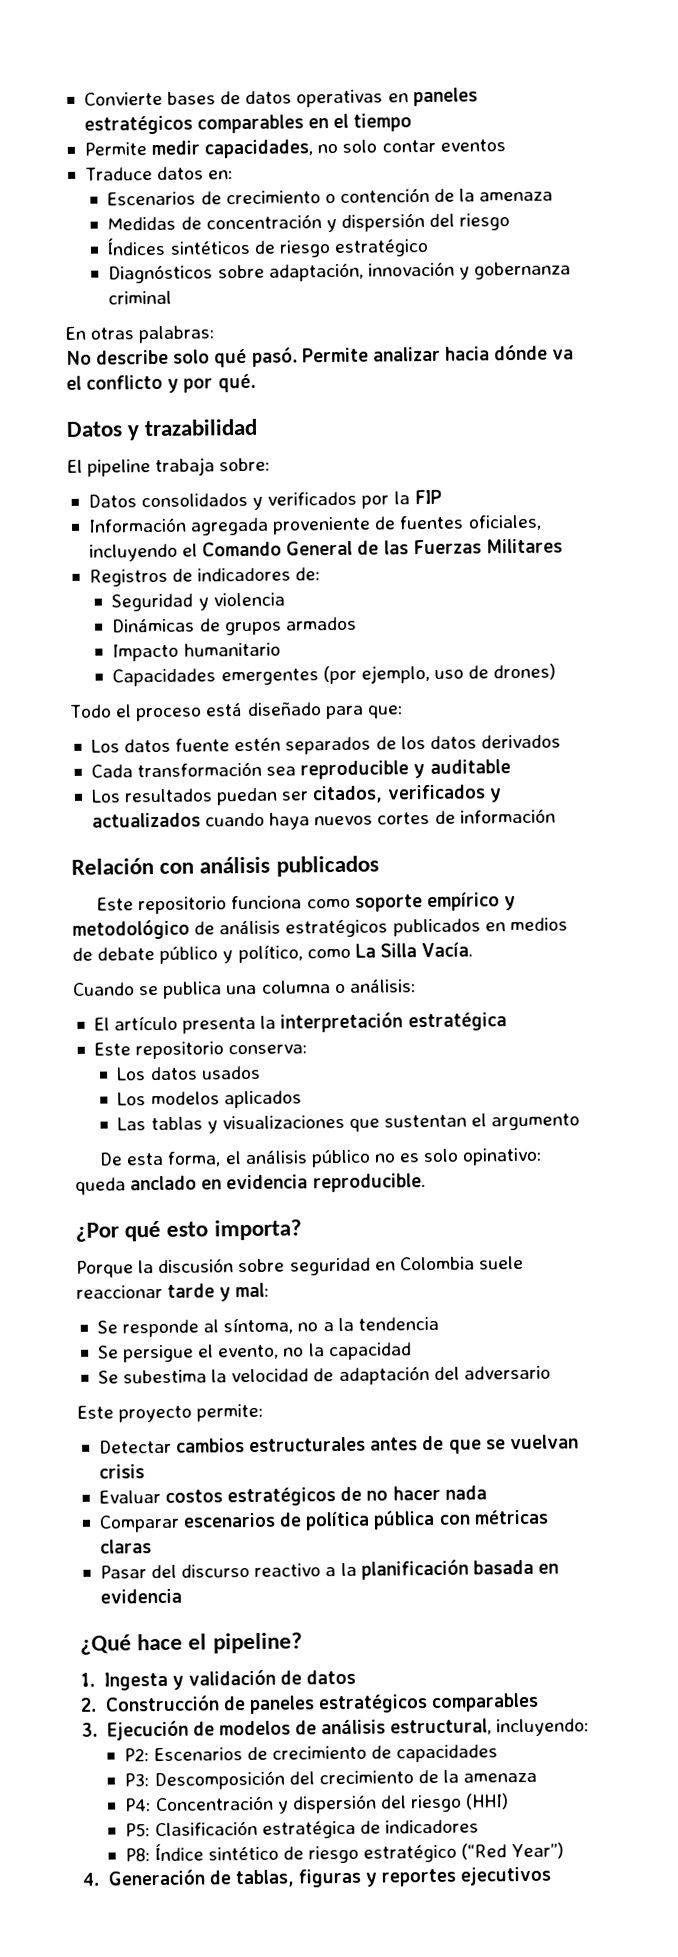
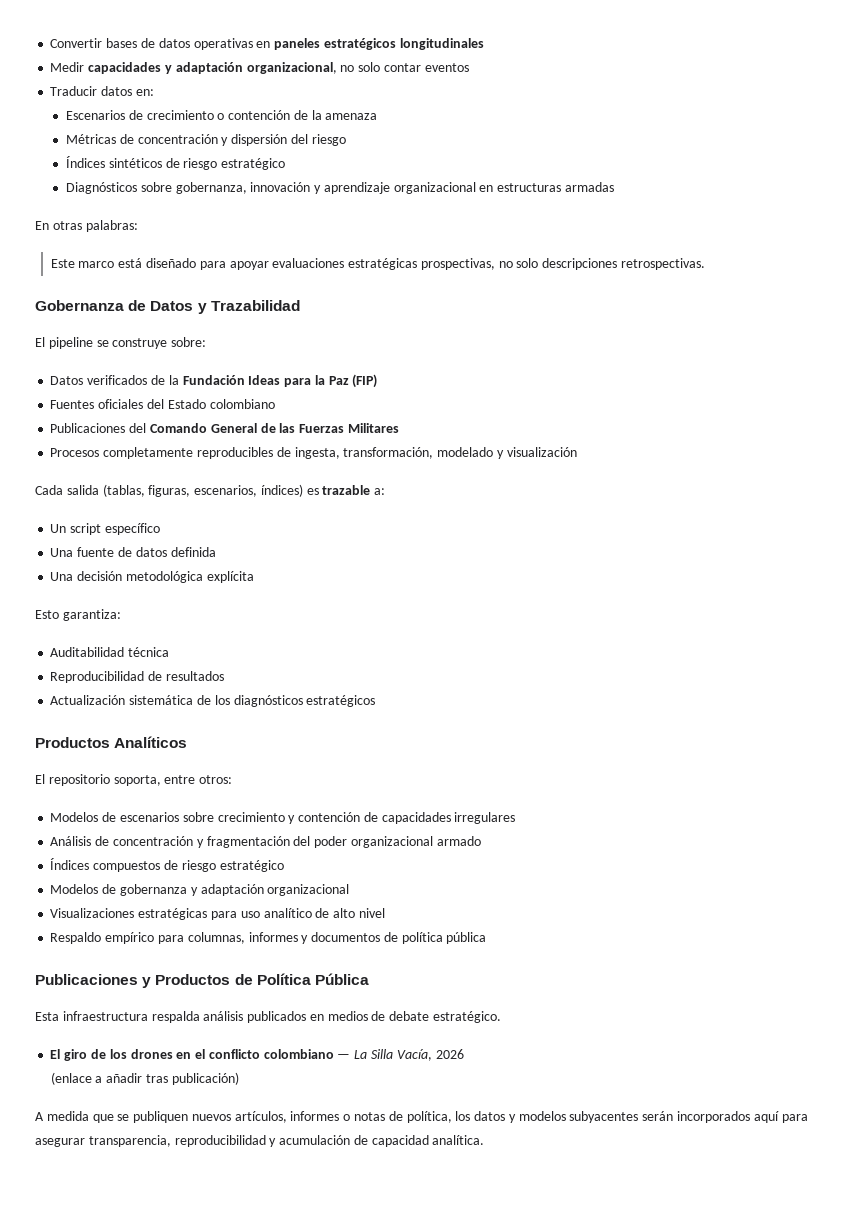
- Convierte bases de datos operativas en paneles estratégicos comparables en el tiempo
- Permite medir capacidades, no solo contar eventos
+ Convertir bases de datos operativas en paneles estratégicos longitudinales
+ Medir capacidades y adaptación organizacional, no solo contar eventos
- Traduce datos en:
+ Traducir datos en:
- Medidas de concentración y dispersión del riesgo
+ Métricas de concentración y dispersión del riesgo
- Diagnósticos sobre adaptación, innovación y gobernanza criminal
+ Diagnósticos sobre gobernanza, innovación y aprendizaje organizacional en estructuras armadas
  En otras palabras:
- No describe solo qué pasó. Permite analizar hacia dónde va el conflicto y por qué.
- Datos y trazabilidad
+ Este marco está diseñado para apoyar evaluaciones estratégicas prospectivas, no solo descripciones retrospectivas.
+ Gobernanza de Datos y Trazabilidad
- El pipeline trabaja sobre:
+ El pipeline se construye sobre:
- Datos consolidados y verificados por la FIP
- Información agregada proveniente de fuentes oficiales, incluyendo el Comando General de las Fuerzas Militares
+ Datos verificados de la Fundación Ideas para la Paz (FIP)
+ Fuentes oficiales del Estado colombiano
+ Publicaciones del Comando General de las Fuerzas Militares
- Registros de indicadores de:
- Seguridad y violencia
- Dinámicas de grupos armados
- Impacto humanitario
- Capacidades emergentes (por ejemplo, uso de drones)
- Todo el proceso está diseñado para que:
- Los datos fuente estén separados de los datos derivados
- Cada transformación sea reproducible y auditable
- Los resultados puedan ser citados, verificados y actualizados cuando haya nuevos cortes de información
- Relación con análisis publicados
- Este repositorio funciona como soporte empírico y metodológico de análisis estratégicos publicados en medios de debate público y político, como La Silla Vacía.
- Cuando se publica una columna o análisis:
- El artículo presenta la interpretación estratégica
- Este repositorio conserva:
- Los datos usados
- Los modelos aplicados
- Las tablas y visualizaciones que sustentan el argumento
- De esta forma, el análisis público no es solo opinativo: queda anclado en evidencia reproducible.
- ¿Por qué esto importa?
- Porque la discusión sobre seguridad en Colombia suele reaccionar tarde y mal:
- Se responde al síntoma, no a la tendencia
- Se persigue el evento, no la capacidad
- Se subestima la velocidad de adaptación del adversario
- Este proyecto permite:
- Detectar cambios estructurales antes de que se vuelvan crisis
- Evaluar costos estratégicos de no hacer nada
- Comparar escenarios de política pública con métricas claras
- Pasar del discurso reactivo a la planificación basada en evidencia
- ¿Qué hace el pipeline?
- 1. Ingesta y validación de datos
- 2. Construcción de paneles estratégicos comparables
- 3. Ejecución de modelos de análisis estructural, incluyendo:
- P2: Escenarios de crecimiento de capacidades
- P3: Descomposición del crecimiento de la amenaza
- P4: Concentración y dispersión del riesgo (HHI)
- P5: Clasificación estratégica de indicadores
- P8: Índice sintético de riesgo estratégico (“Red Year”)
- 4. Generación de tablas, figuras y reportes ejecutivos
+ Procesos completamente reproducibles de ingesta, transformación, modelado y visualización
+ Cada salida (tablas, figuras, escenarios, índices) es trazable a:
+ Un script específico
+ Una fuente de datos definida
+ Una decisión metodológica explícita
+ Esto garantiza:
+ Auditabilidad técnica
+ Reproducibilidad de resultados
+ Actualización sistemática de los diagnósticos estratégicos
+ Productos Analíticos
+ El repositorio soporta, entre otros:
+ Modelos de escenarios sobre crecimiento y contención de capacidades irregulares
+ Análisis de concentración y fragmentación del poder organizacional armado
+ Índices compuestos de riesgo estratégico
+ Modelos de gobernanza y adaptación organizacional
+ Visualizaciones estratégicas para uso analítico de alto nivel
+ Respaldo empírico para columnas, informes y documentos de política pública
+ Publicaciones y Productos de Política Pública
+ Esta infraestructura respalda análisis publicados en medios de debate estratégico.
+ El giro de los drones en el conflicto colombiano — La Silla Vacía, 2026
+ (enlace a añadir tras publicación)
+ A medida que se publiquen nuevos artículos, informes o notas de política, los datos y modelos subyacentes serán incorporados aquí para asegurar transparencia, reproducibilidad y acumulación de capacidad analítica.

